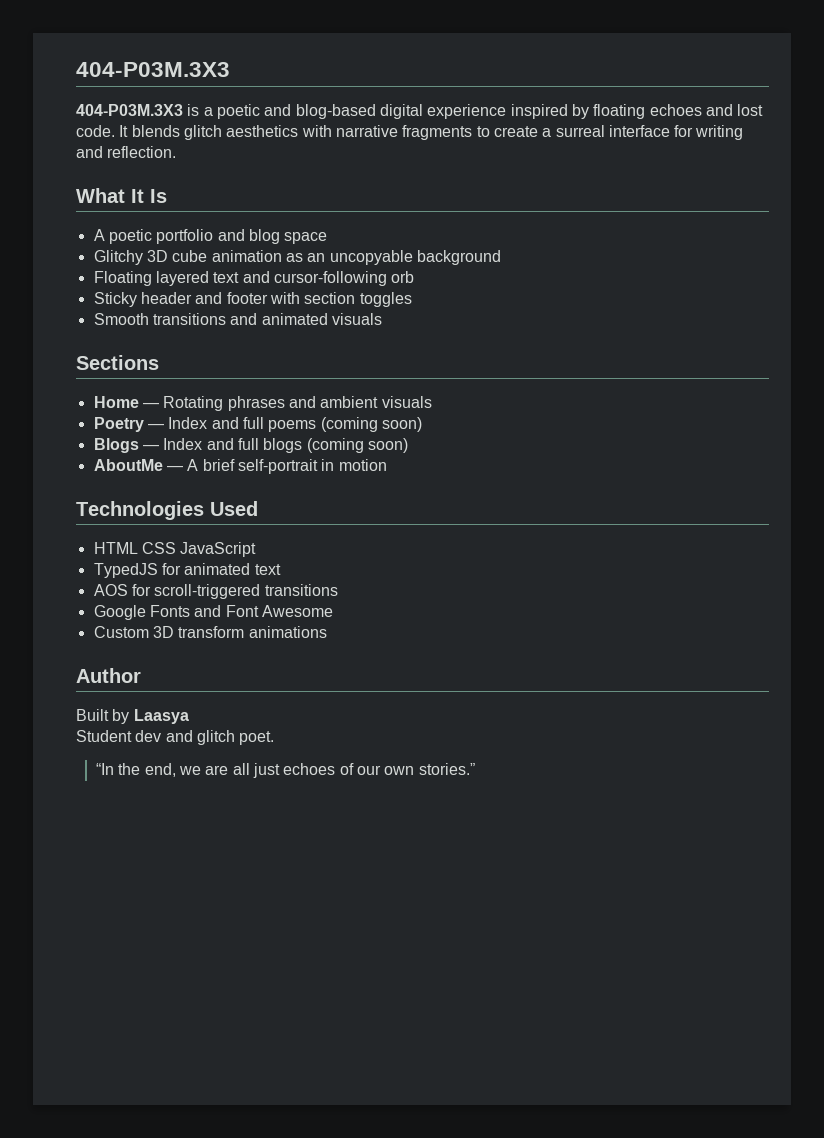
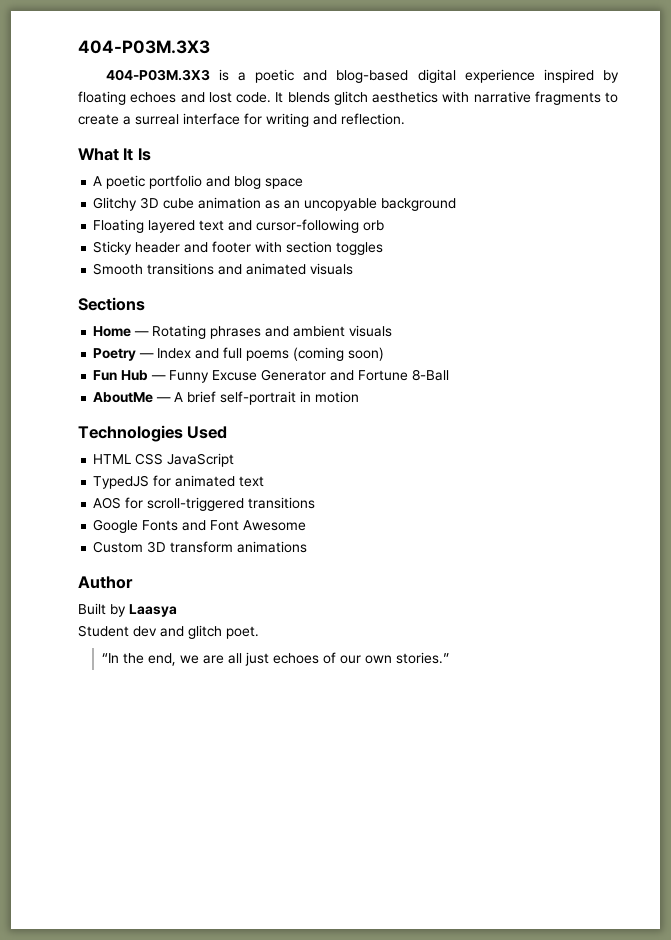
- Blogs — Index and full blogs (coming soon)
+ Fun Hub — Funny Excuse Generator and Fortune 8-Ball

